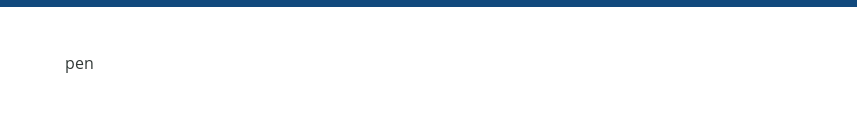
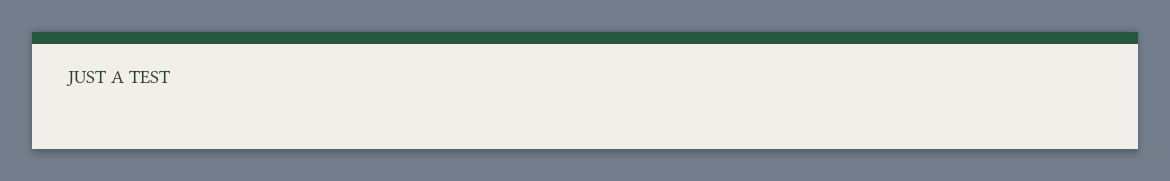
- pen
+ JUST A TEST

